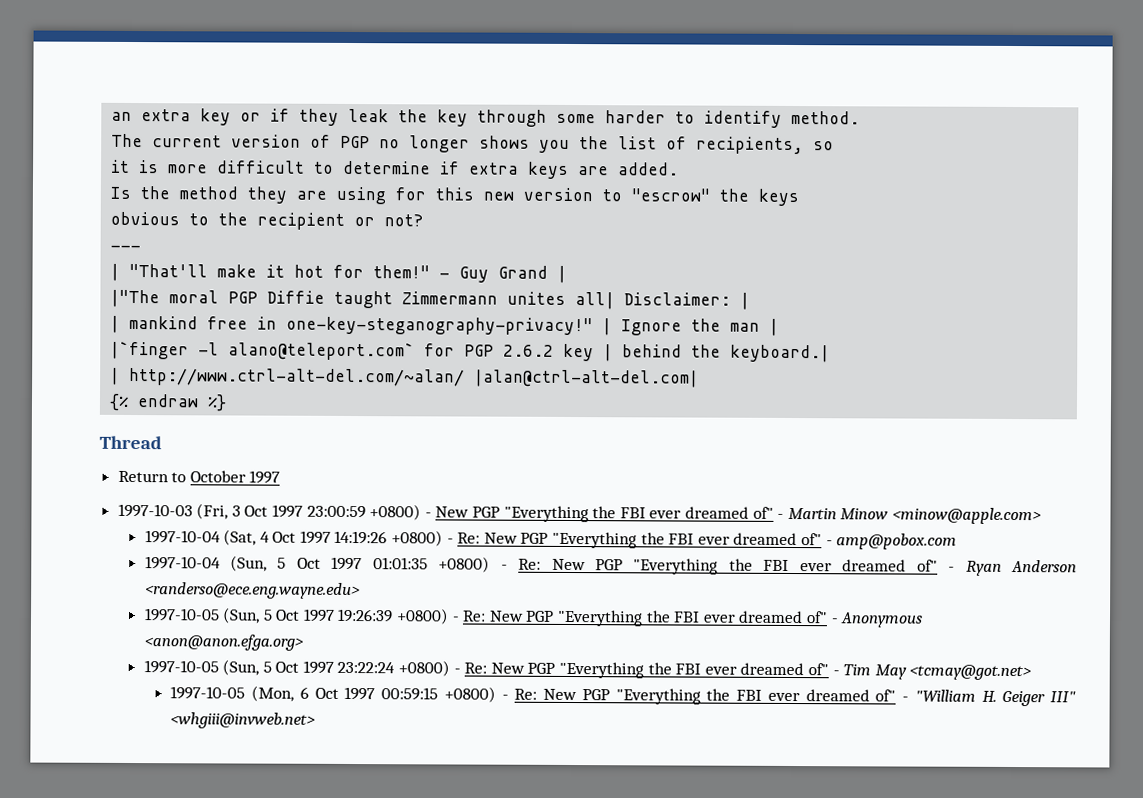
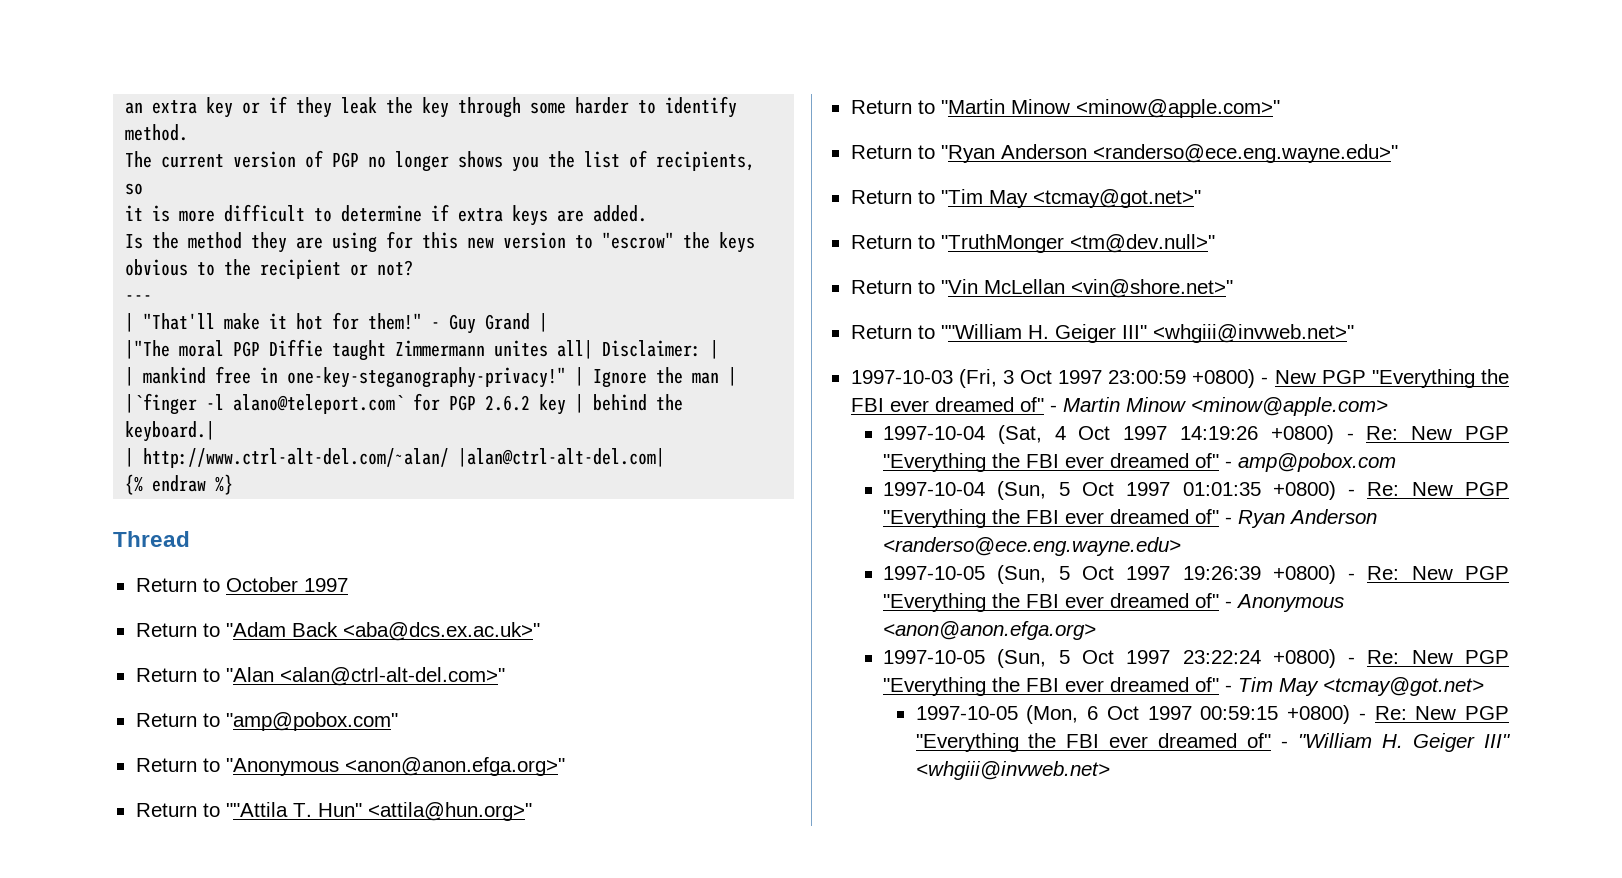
+ Return to "Adam Back <aba@dcs.ex.ac.uk>"
+ Return to "Alan <alan@ctrl-alt-del.com>"
+ Return to "amp@pobox.com"
+ Return to "Anonymous <anon@anon.efga.org>"
+ Return to ""Attila T. Hun" <attila@hun.org>"
+ Return to "Martin Minow <minow@apple.com>"
+ Return to "Ryan Anderson <randerso@ece.eng.wayne.edu>"
+ Return to "Tim May <tcmay@got.net>"
+ Return to "TruthMonger <tm@dev.null>"
+ Return to "Vin McLellan <vin@shore.net>"
+ Return to ""William H. Geiger III" <whgiii@invweb.net>"

